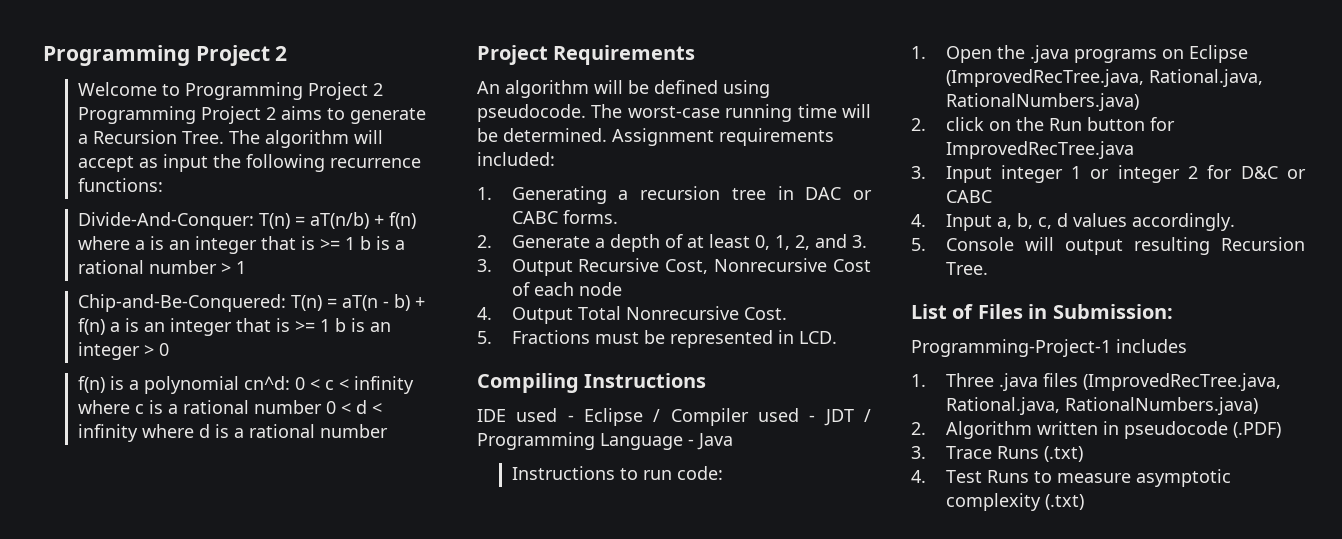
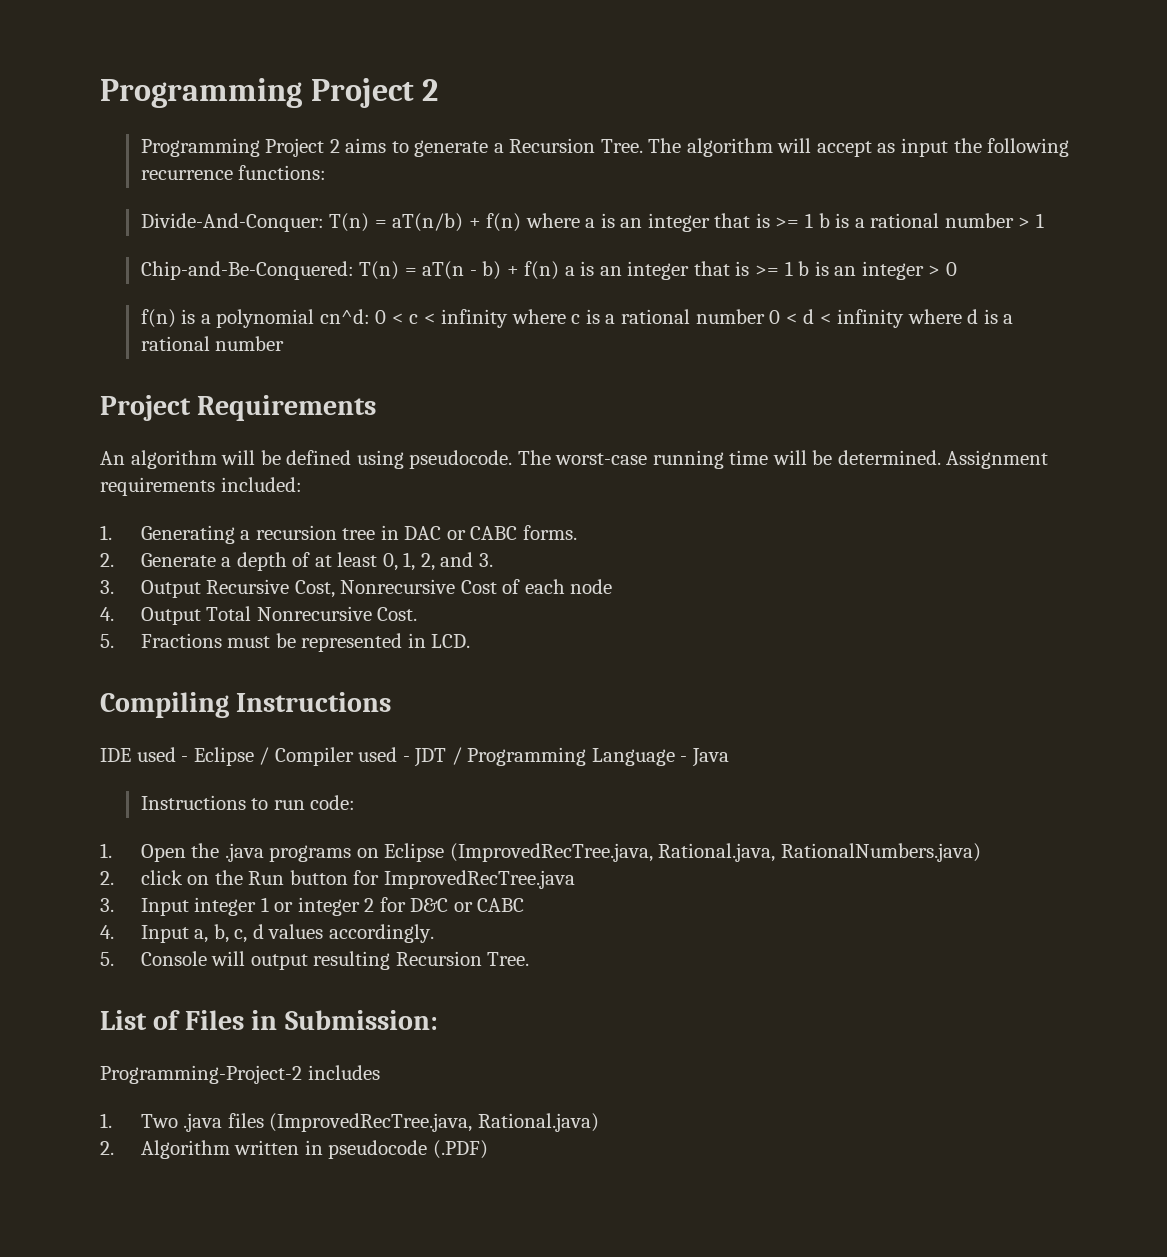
- Welcome to Programming Project 2 Programming Project 2 aims to generate a Recursion Tree.
+ Programming Project 2 aims to generate a Recursion Tree.
- Programming-Project-1 includes
+ Programming-Project-2 includes
- 1. Three .java files (ImprovedRecTree.java, Rational.java, RationalNumbers.java)
+ 1. Two .java files (ImprovedRecTree.java, Rational.java)
- 3. Trace Runs (.txt)
- 4. Test Runs to measure asymptotic complexity (.txt)

